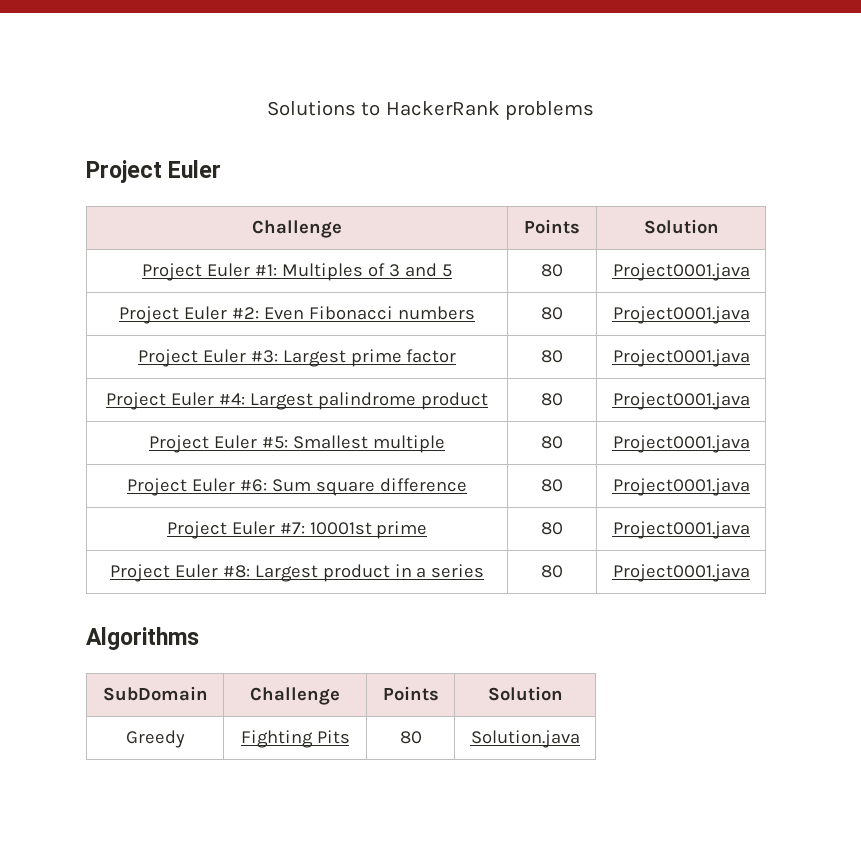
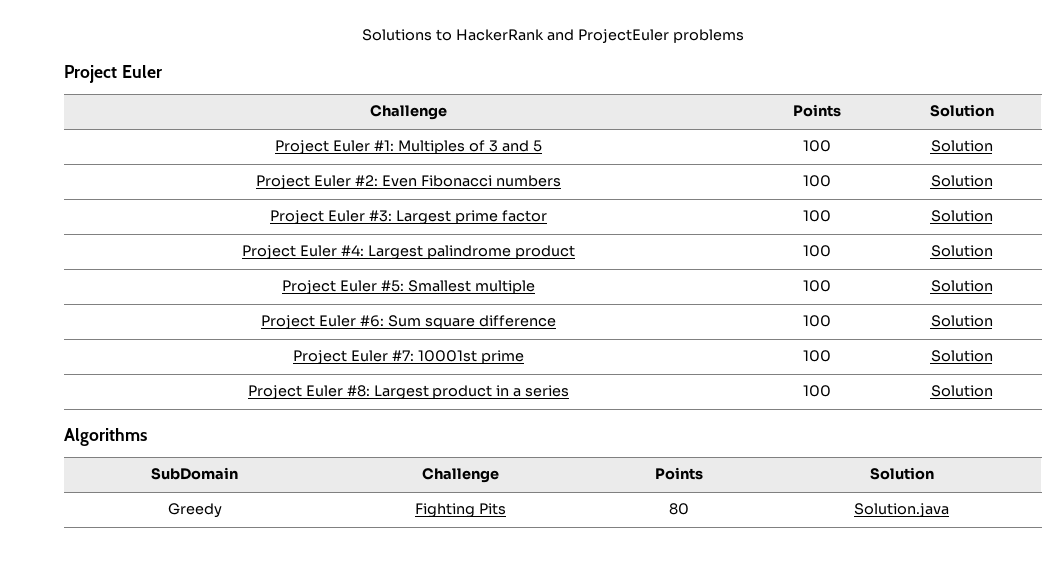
- Solutions to HackerRank problems
+ Solutions to HackerRank and ProjectEuler problems
- Project Euler #1: Multiples of 3 and 5 | 80 | Project0001.java
+ Project Euler #1: Multiples of 3 and 5 | 100 | Solution
- Project Euler #2: Even Fibonacci numbers | 80 | Project0001.java
+ Project Euler #2: Even Fibonacci numbers | 100 | Solution
- Project Euler #3: Largest prime factor | 80 | Project0001.java
+ Project Euler #3: Largest prime factor | 100 | Solution
- Project Euler #4: Largest palindrome product | 80 | Project0001.java
+ Project Euler #4: Largest palindrome product | 100 | Solution
- Project Euler #5: Smallest multiple | 80 | Project0001.java
+ Project Euler #5: Smallest multiple | 100 | Solution
- Project Euler #6: Sum square difference | 80 | Project0001.java
+ Project Euler #6: Sum square difference | 100 | Solution
- Project Euler #7: 10001st prime | 80 | Project0001.java
+ Project Euler #7: 10001st prime | 100 | Solution
- Project Euler #8: Largest product in a series | 80 | Project0001.java
+ Project Euler #8: Largest product in a series | 100 | Solution

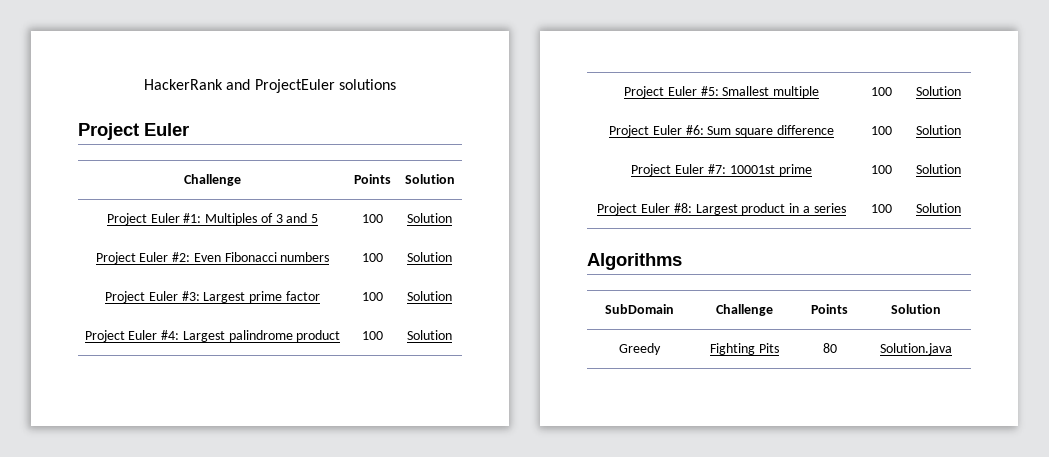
- Solutions to HackerRank and ProjectEuler problems
+ HackerRank and ProjectEuler solutions

